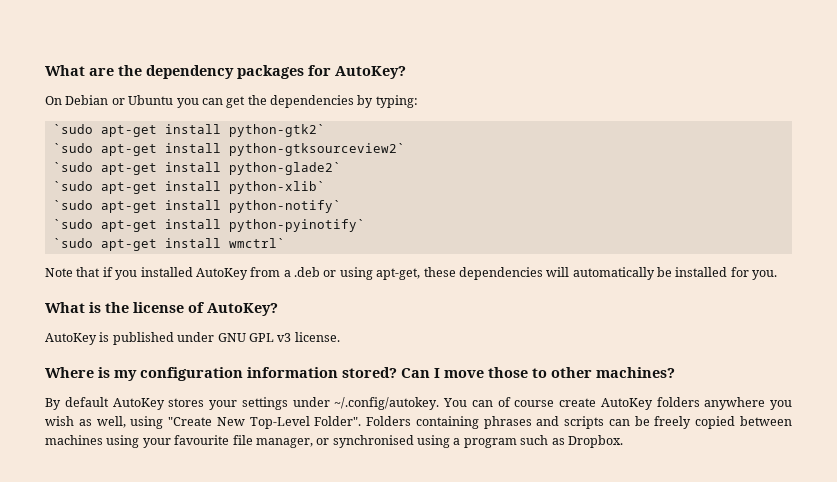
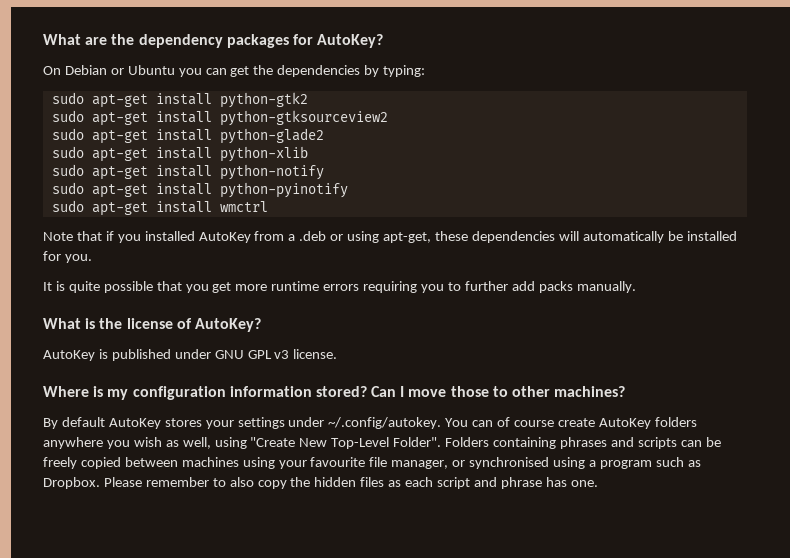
- `sudo apt-get install python-gtk2`
- `sudo apt-get install python-gtksourceview2`
- `sudo apt-get install python-glade2`
- `sudo apt-get install python-xlib`
- `sudo apt-get install python-notify`
- `sudo apt-get install python-pyinotify`
- `sudo apt-get install wmctrl`
+ sudo apt-get install python-gtk2
+ sudo apt-get install python-gtksourceview2
+ sudo apt-get install python-glade2
+ sudo apt-get install python-xlib
+ sudo apt-get install python-notify
+ sudo apt-get install python-pyinotify
+ sudo apt-get install wmctrl
+ It is quite possible that you get more runtime errors requiring you to further add packs manually.
+ Please remember to also copy the hidden files as each script and phrase has one.

